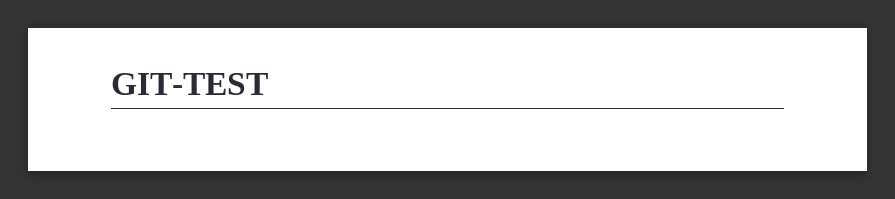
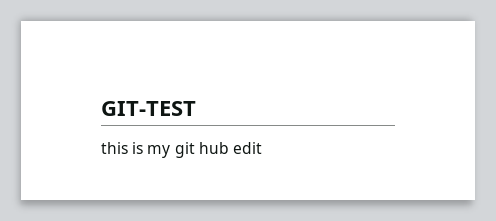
+ this is my git hub edit

